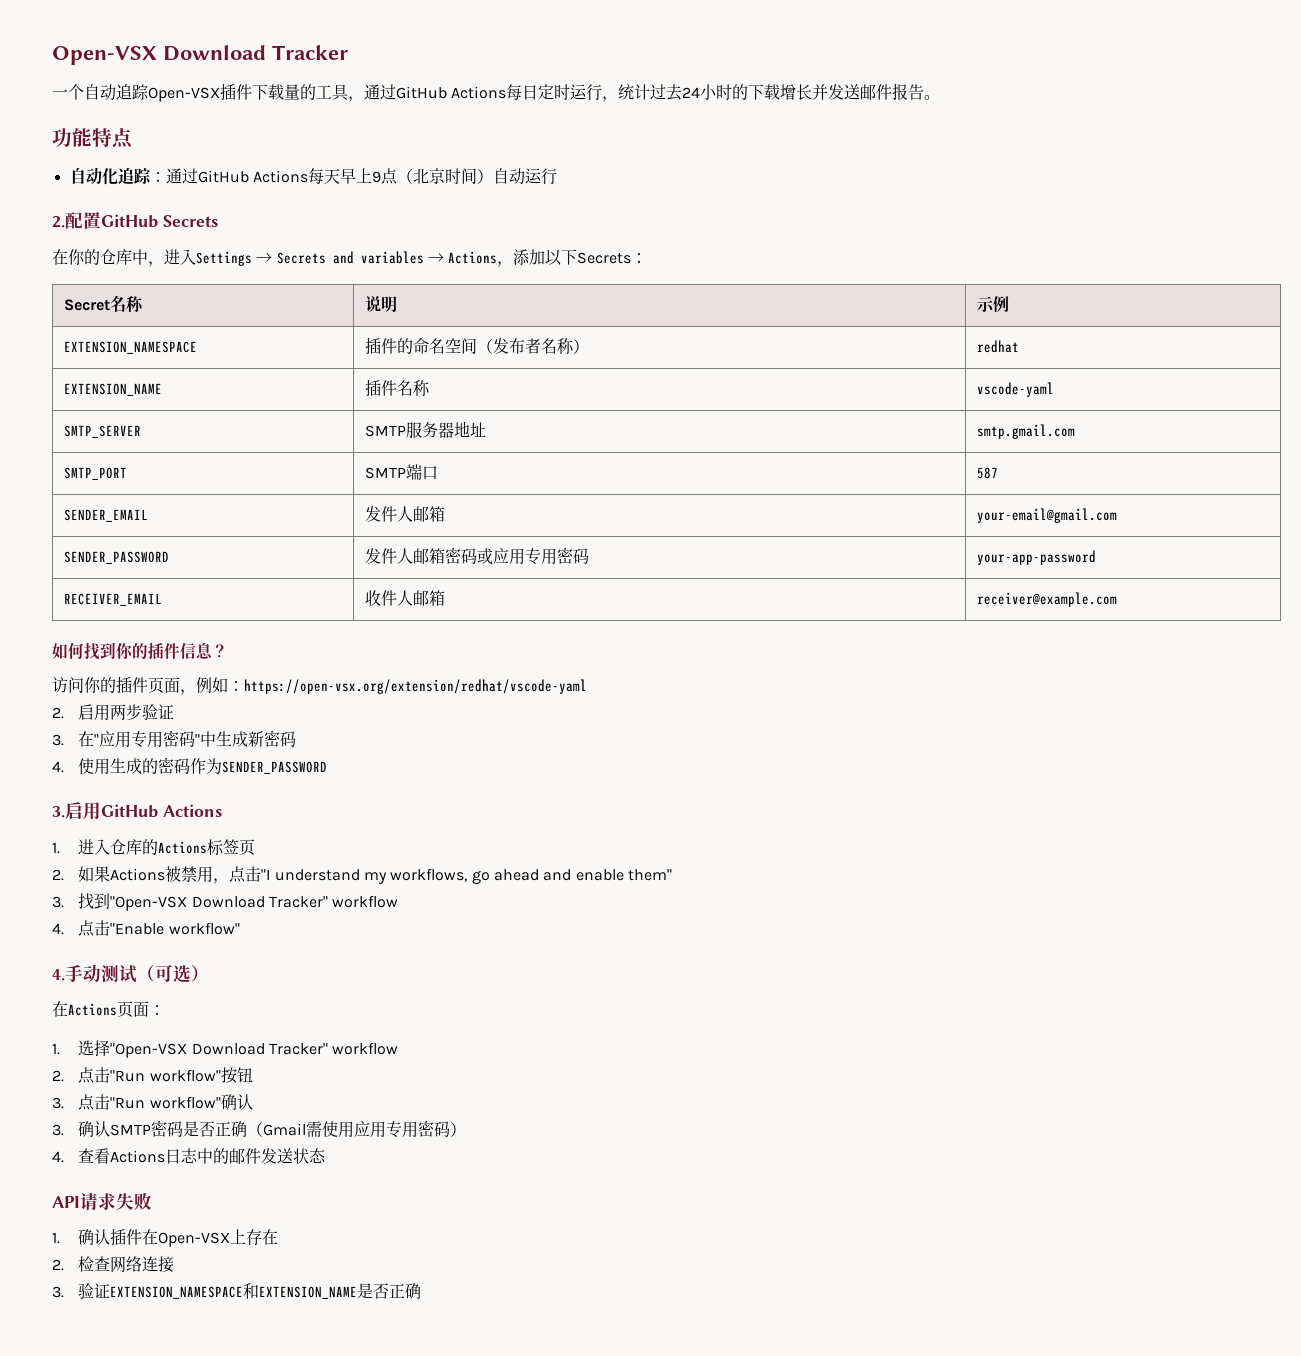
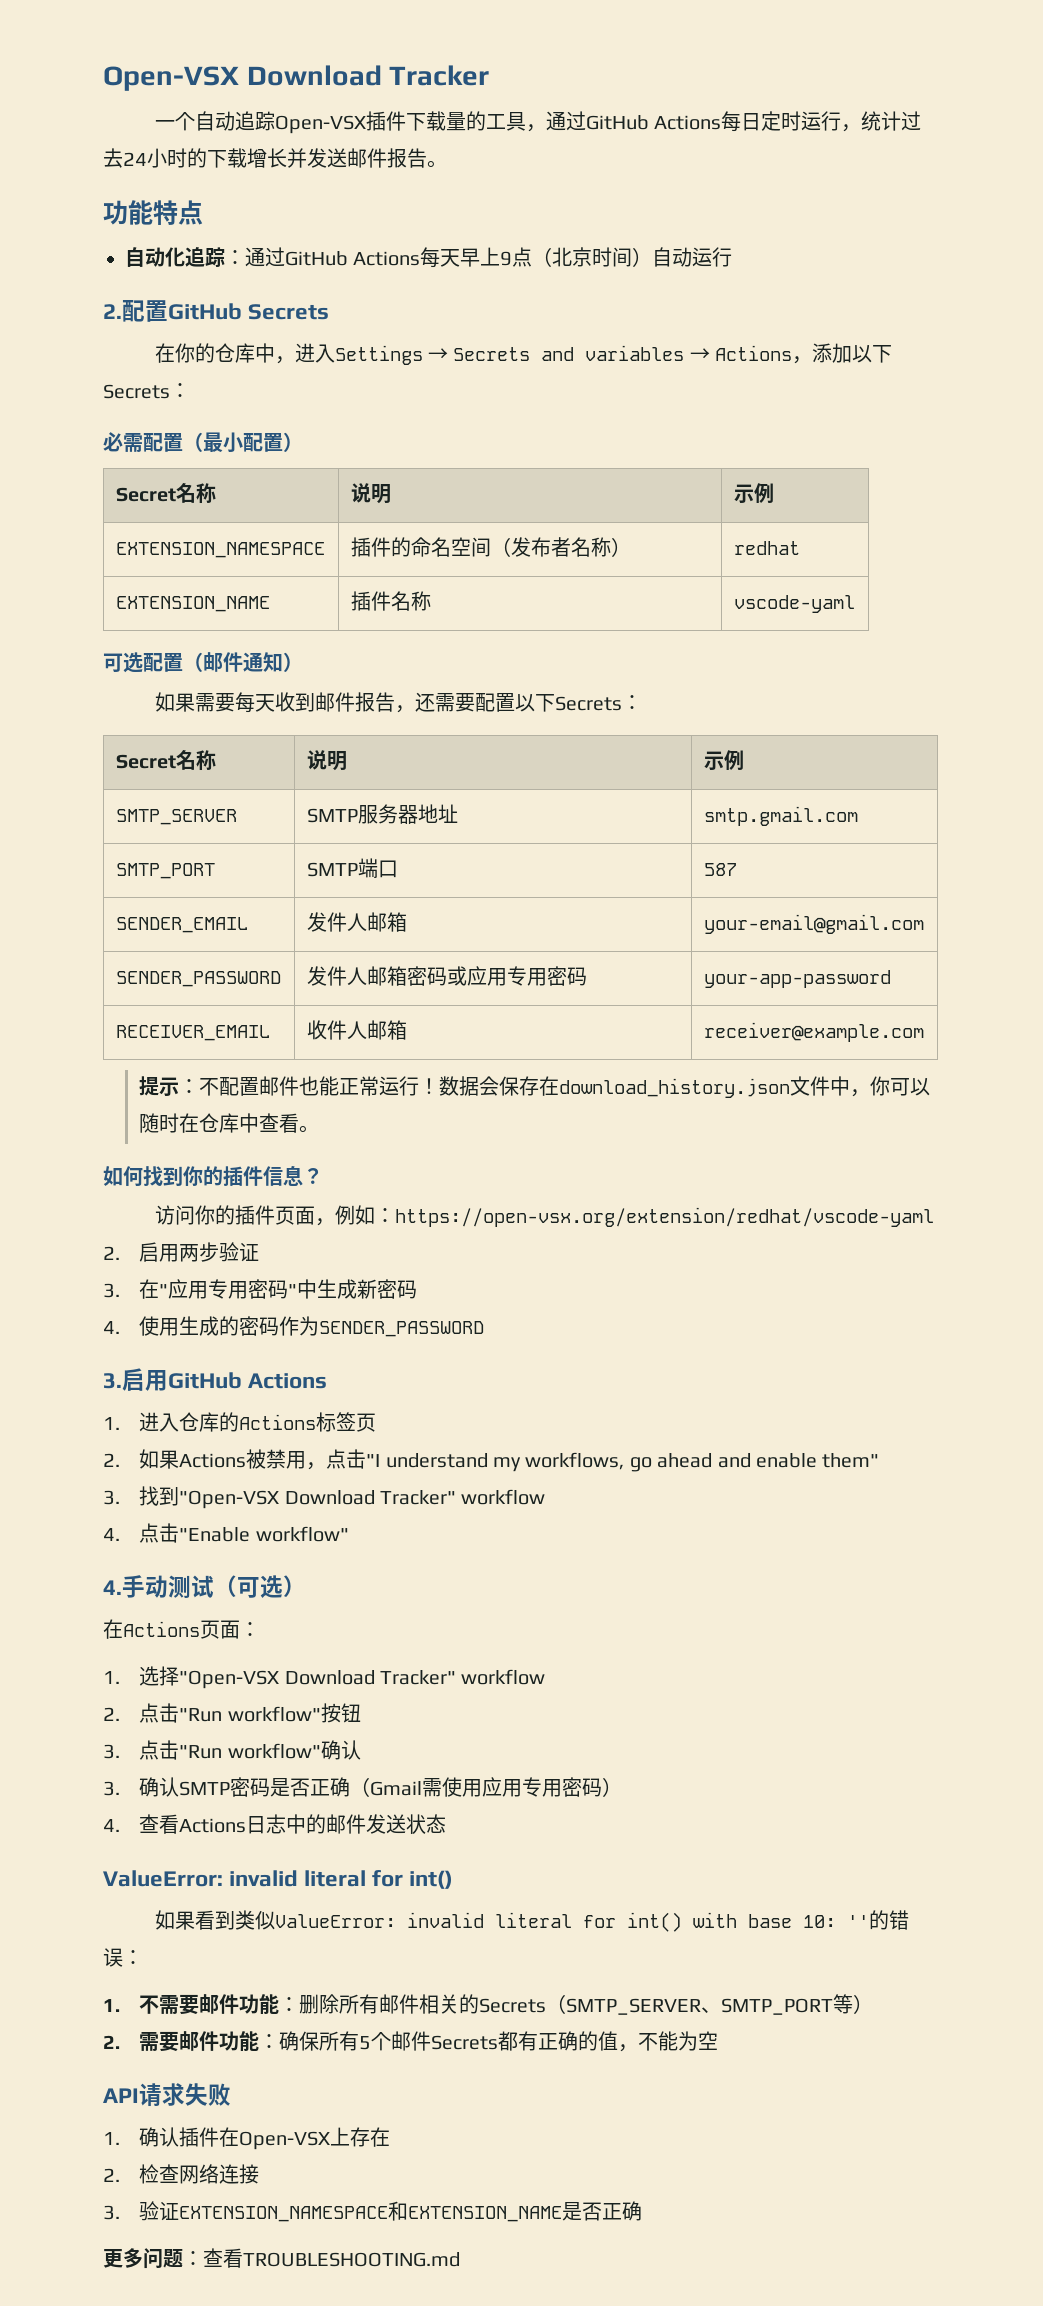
+ 必需配置（最小配置）
+ 可选配置（邮件通知）
+ 如果需要每天收到邮件报告，还需要配置以下Secrets：
+ Secret名称 | 说明 | 示例
+ 提示：不配置邮件也能正常运行！数据会保存在download_history.json文件中，你可以随时在仓库中查看。
  4.查看Actions日志中的邮件发送状态
+ ValueError: invalid literal for int()
+ 如果看到类似ValueError: invalid literal for int() with base 10: ''的错误：
+ 1.不需要邮件功能：删除所有邮件相关的Secrets（SMTP_SERVER、SMTP_PORT等）
+ 2.需要邮件功能：确保所有5个邮件Secrets都有正确的值，不能为空
+ 更多问题：查看TROUBLESHOOTING.md

